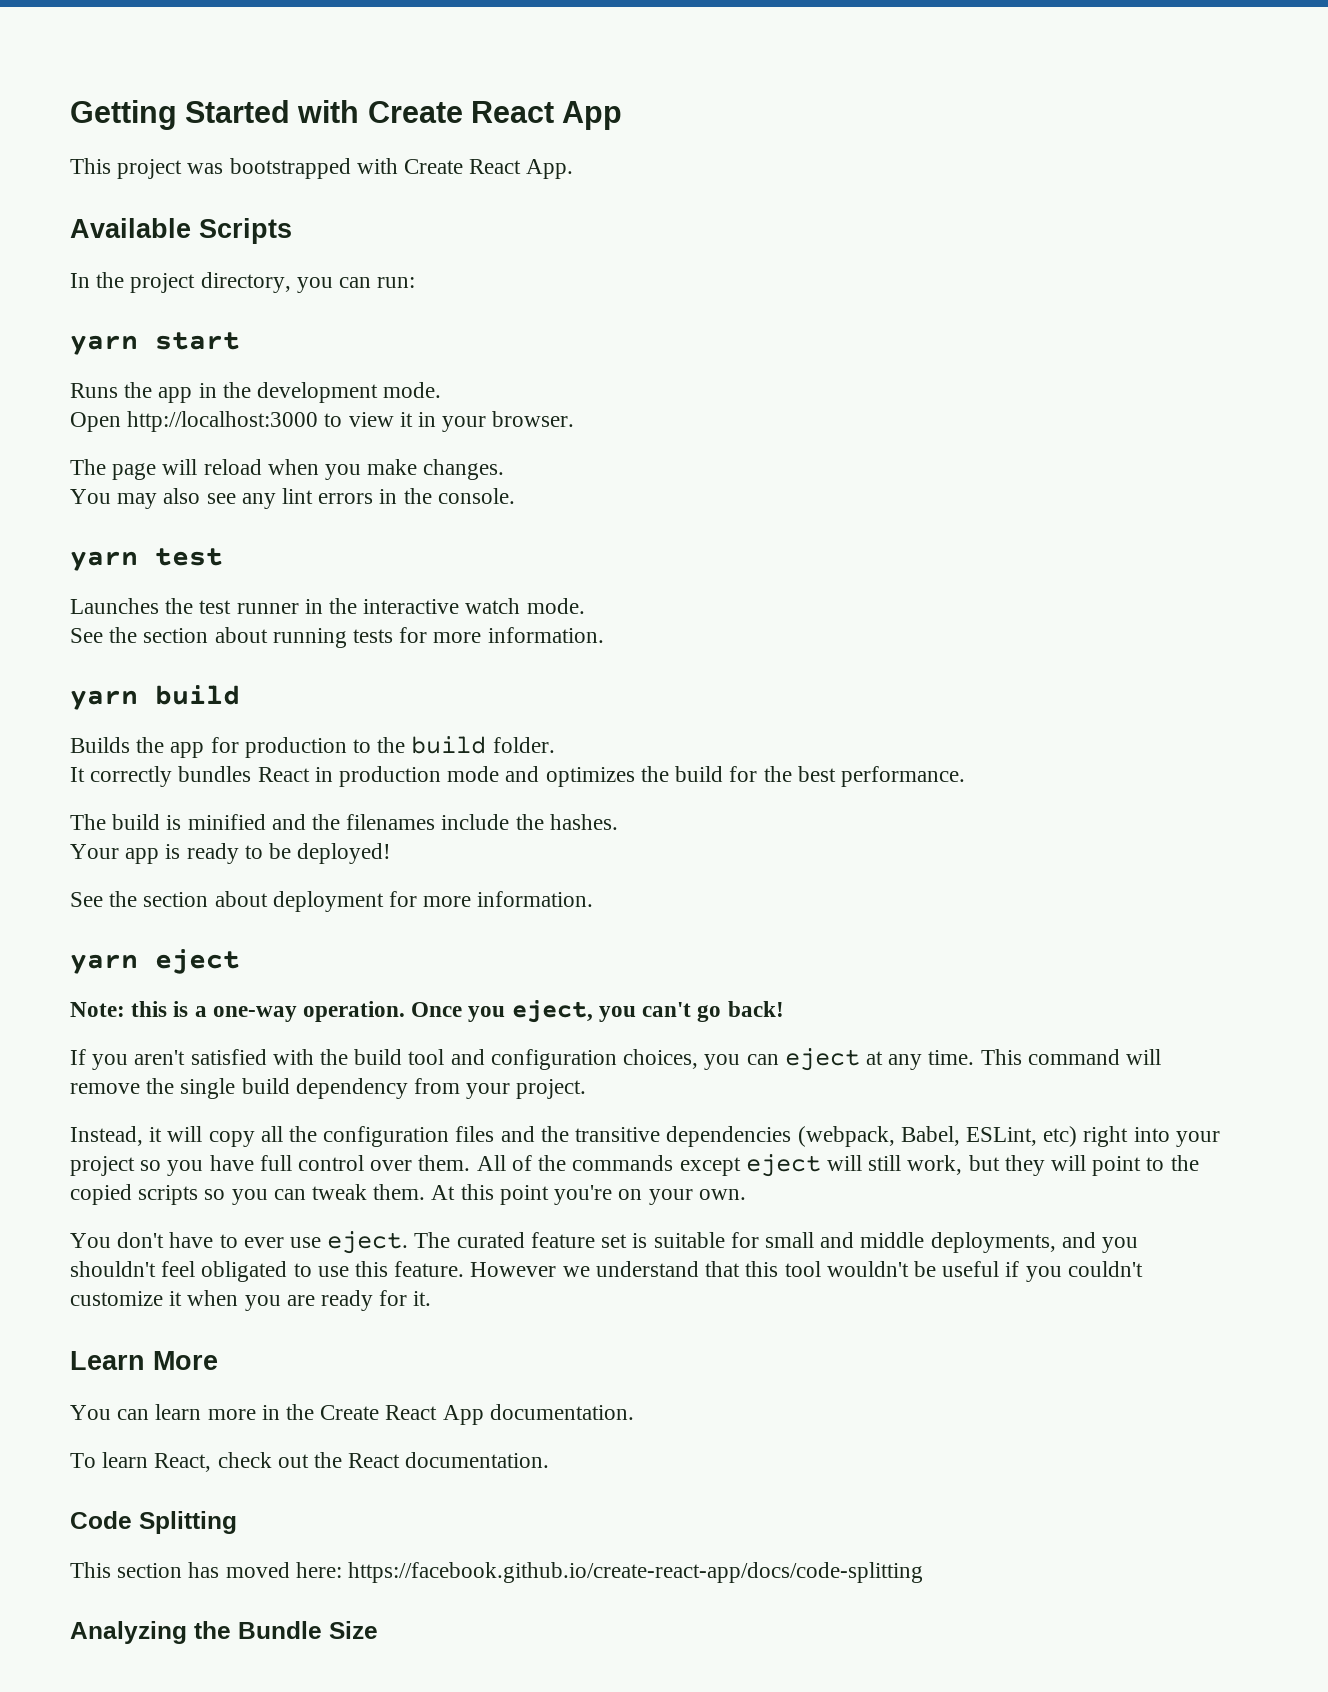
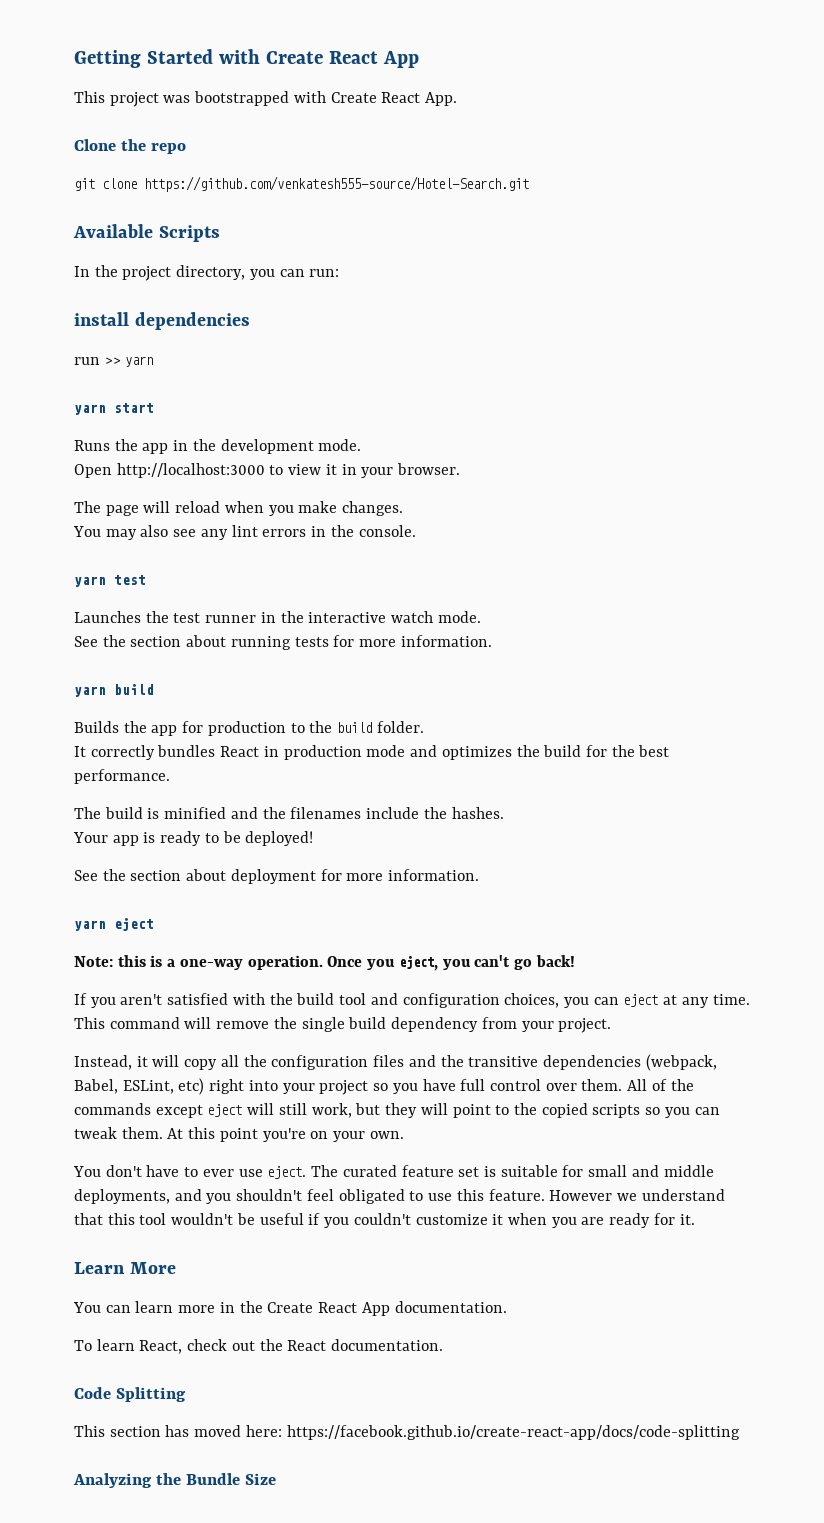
+ Clone the repo
+ git clone https://github.com/venkatesh555-source/Hotel-Search.git
+ install dependencies
+ run >> yarn

